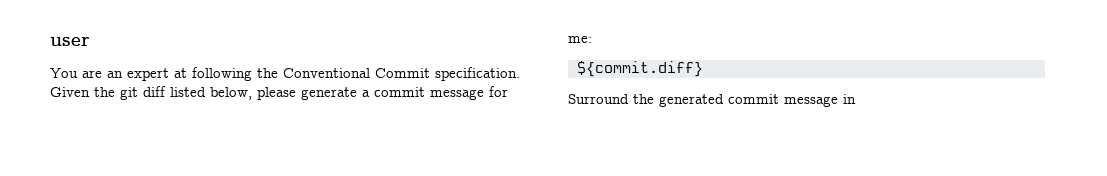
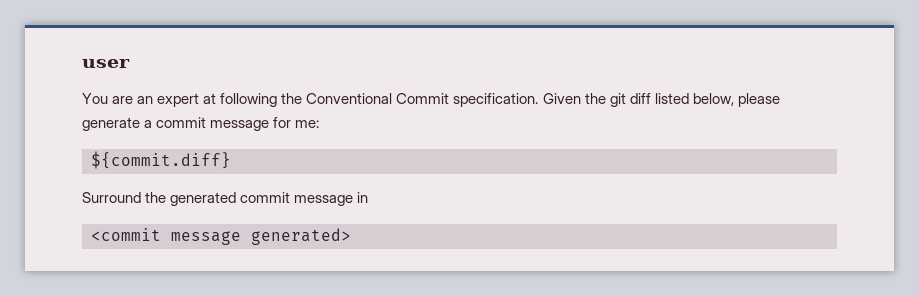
+ <commit message generated>

